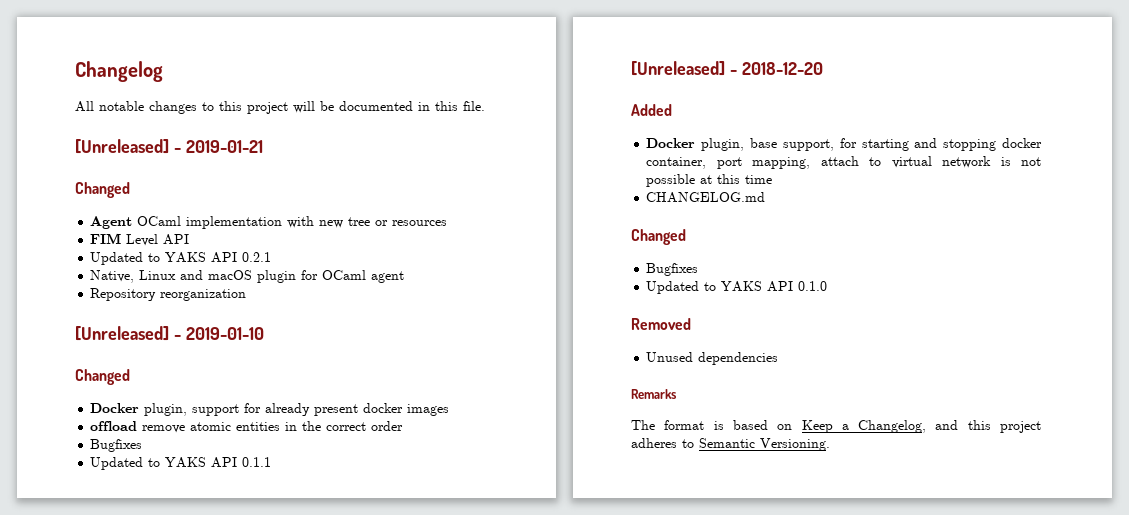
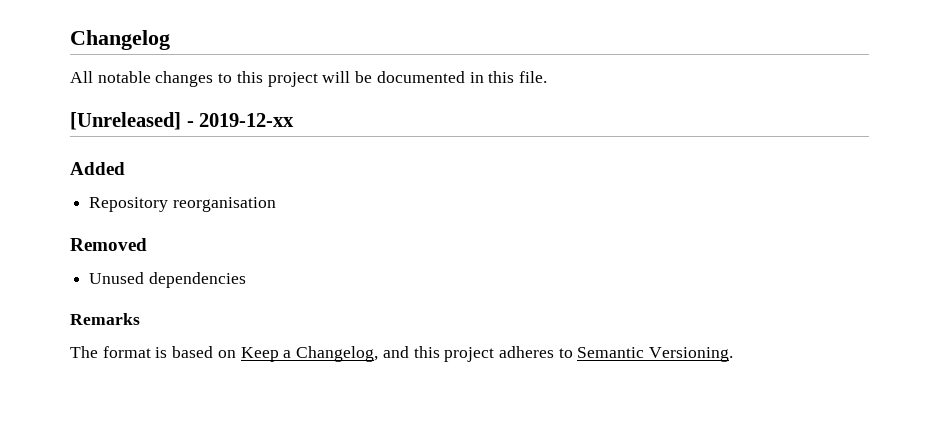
- [Unreleased] - 2019-01-21
- Changed
- Agent OCaml implementation with new tree or resources
- FIM Level API
- Updated to YAKS API 0.2.1
- Native, Linux and macOS plugin for OCaml agent
- Repository reorganization
- [Unreleased] - 2019-01-10
- Changed
- Docker plugin, support for already present docker images
- offload remove atomic entities in the correct order
- Bugfixes
- Updated to YAKS API 0.1.1
- [Unreleased] - 2018-12-20
+ [Unreleased] - 2019-12-xx
  Added
- Docker plugin, base support, for starting and stopping docker container, port mapping, attach to virtual network is not possible at this time
- CHANGELOG.md
- Changed
- Bugfixes
- Updated to YAKS API 0.1.0
+ Repository reorganisation

